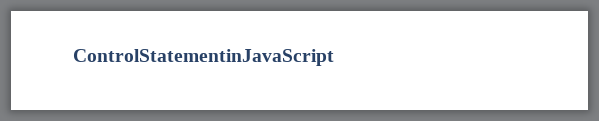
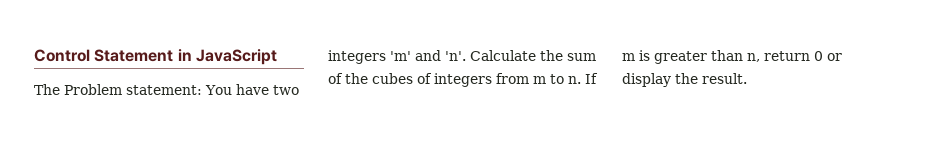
- ControlStatementinJavaScript
+ Control Statement in JavaScript
+ The Problem statement: You have two integers 'm' and 'n'. Calculate the sum of the cubes of integers from m to n. If m is greater than n, return 0 or display the result.

